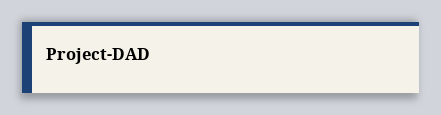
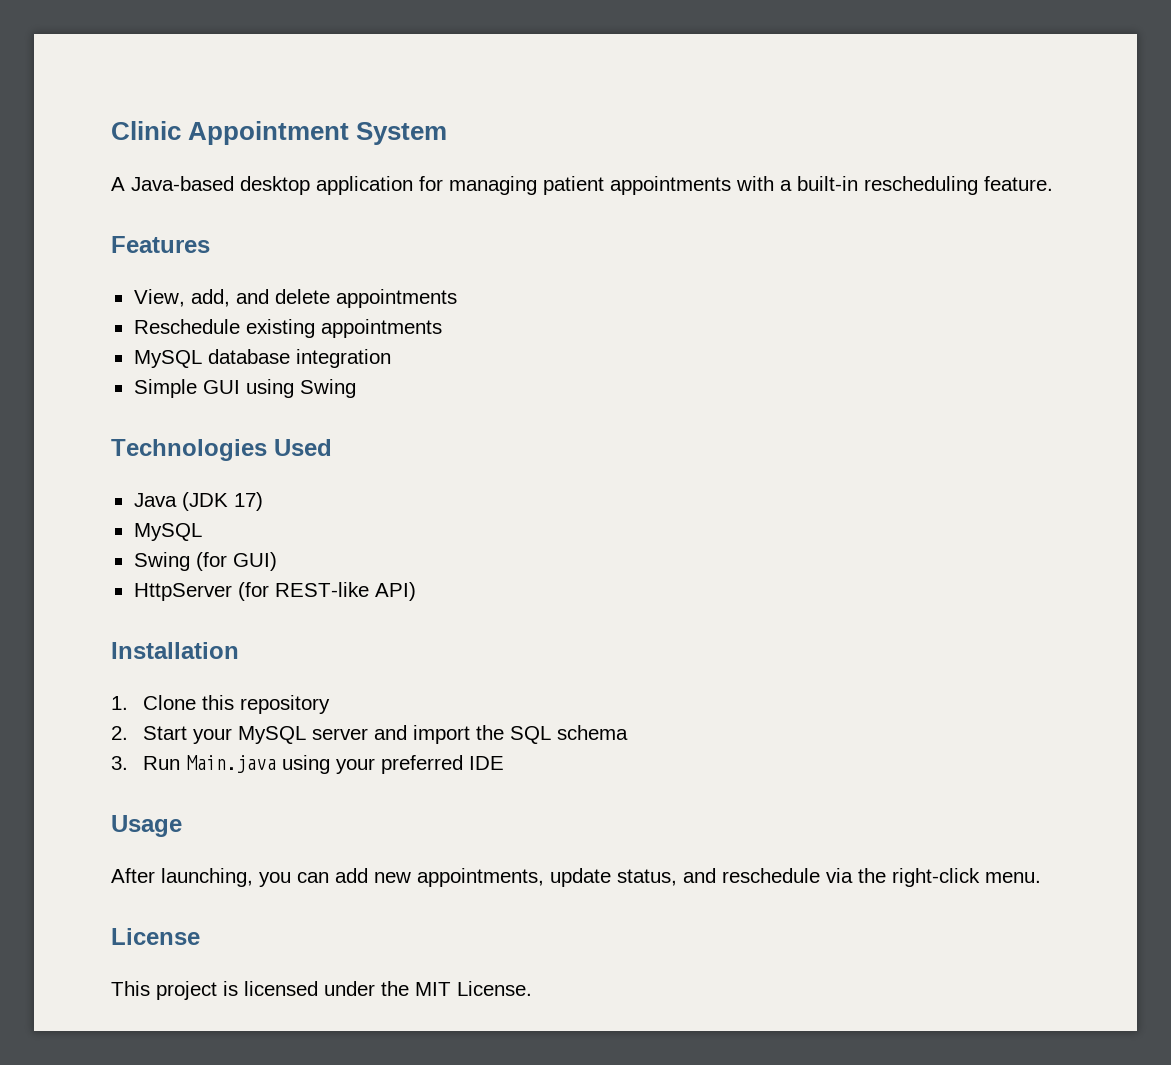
- Project-DAD
+ Clinic Appointment System
+ A Java-based desktop application for managing patient appointments with a built-in rescheduling feature.
+ Features
+ View, add, and delete appointments
+ Reschedule existing appointments
+ MySQL database integration
+ Simple GUI using Swing
+ Technologies Used
+ Java (JDK 17)
+ MySQL
+ Swing (for GUI)
+ HttpServer (for REST-like API)
+ Installation
+ 1. Clone this repository
+ 2. Start your MySQL server and import the SQL schema
+ 3. Run Main.java using your preferred IDE
+ Usage
+ After launching, you can add new appointments, update status, and reschedule via the right-click menu.
+ License
+ This project is licensed under the MIT License.

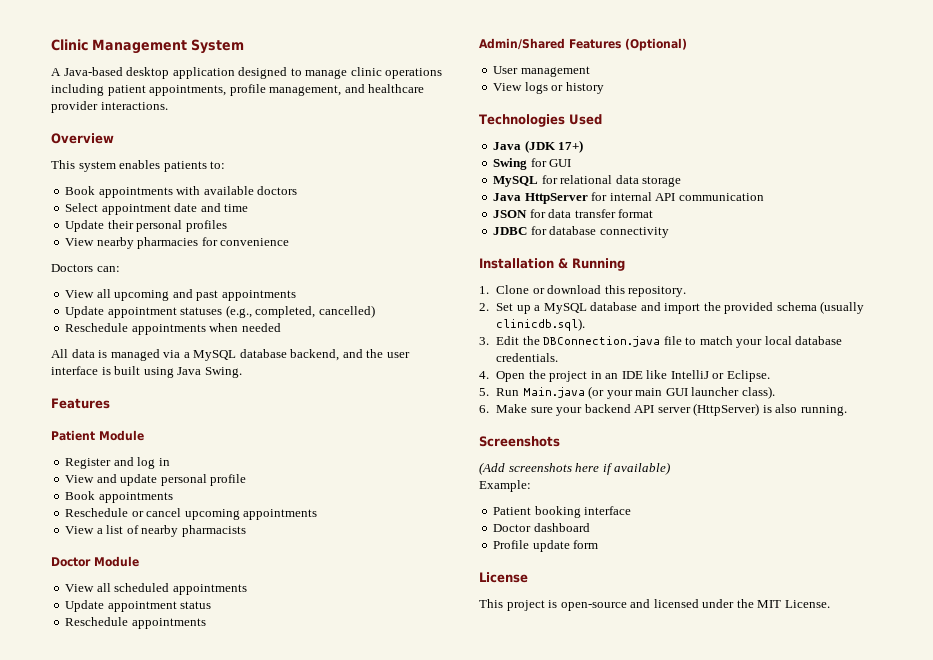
- Clinic Appointment System
+ Clinic Management System
- A Java-based desktop application for managing patient appointments with a built-in rescheduling feature.
+ A Java-based desktop application designed to manage clinic operations including patient appointments, profile management, and healthcare provider interactions.
+ Overview
+ This system enables patients to:
+ Book appointments with available doctors
+ Select appointment date and time
+ Update their personal profiles
+ View nearby pharmacies for convenience
+ Doctors can:
+ View all upcoming and past appointments
+ Update appointment statuses (e.g., completed, cancelled)
+ Reschedule appointments when needed
+ All data is managed via a MySQL database backend, and the user interface is built using Java Swing.
  Features
- View, add, and delete appointments
- Reschedule existing appointments
- MySQL database integration
- Simple GUI using Swing
+ Patient Module
+ Register and log in
+ View and update personal profile
+ Book appointments
+ Reschedule or cancel upcoming appointments
+ View a list of nearby pharmacists
+ Doctor Module
+ View all scheduled appointments
+ Update appointment status
+ Reschedule appointments
+ Admin/Shared Features (Optional)
+ User management
+ View logs or history
  Technologies Used
- Java (JDK 17)
- MySQL
- Swing (for GUI)
- HttpServer (for REST-like API)
+ Java (JDK 17+)
+ Swing for GUI
+ MySQL for relational data storage
+ Java HttpServer for internal API communication
+ JSON for data transfer format
+ JDBC for database connectivity
- Installation
+ Installation & Running
- 1. Clone this repository
- 2. Start your MySQL server and import the SQL schema
- 3. Run Main.java using your preferred IDE
- Usage
- After launching, you can add new appointments, update status, and reschedule via the right-click menu.
+ 1. Clone or download this repository.
+ 2. Set up a MySQL database and import the provided schema (usually clinicdb.sql).
+ 3. Edit the DBConnection.java file to match your local database credentials.
+ 4. Open the project in an IDE like IntelliJ or Eclipse.
+ 5. Run Main.java (or your main GUI launcher class).
+ 6. Make sure your backend API server (HttpServer) is also running.
+ Screenshots
+ (Add screenshots here if available)
+ Example:
+ Patient booking interface
+ Doctor dashboard
+ Profile update form
- This project is licensed under the MIT License.
+ This project is open-source and licensed under the MIT License.

